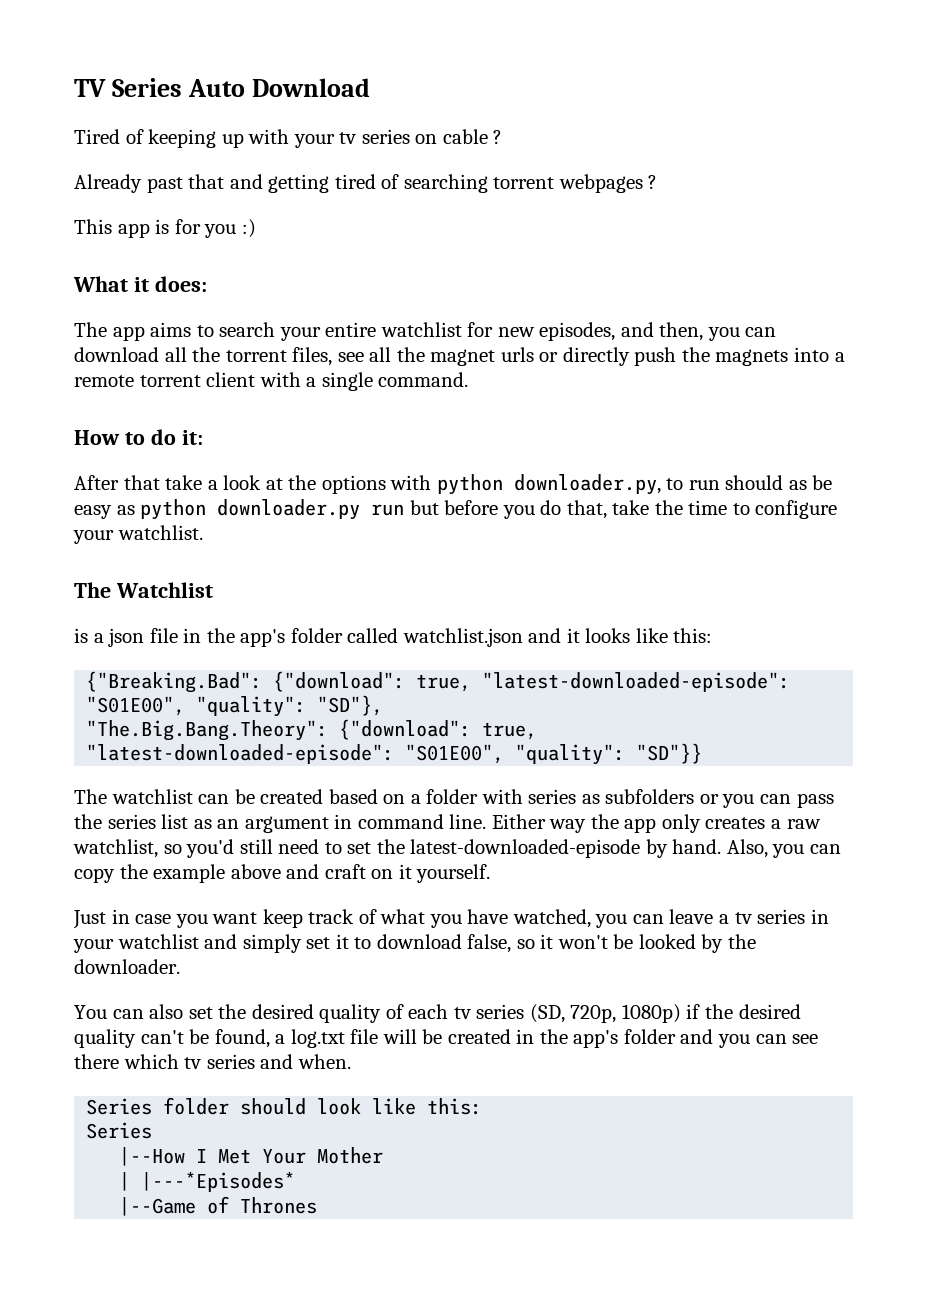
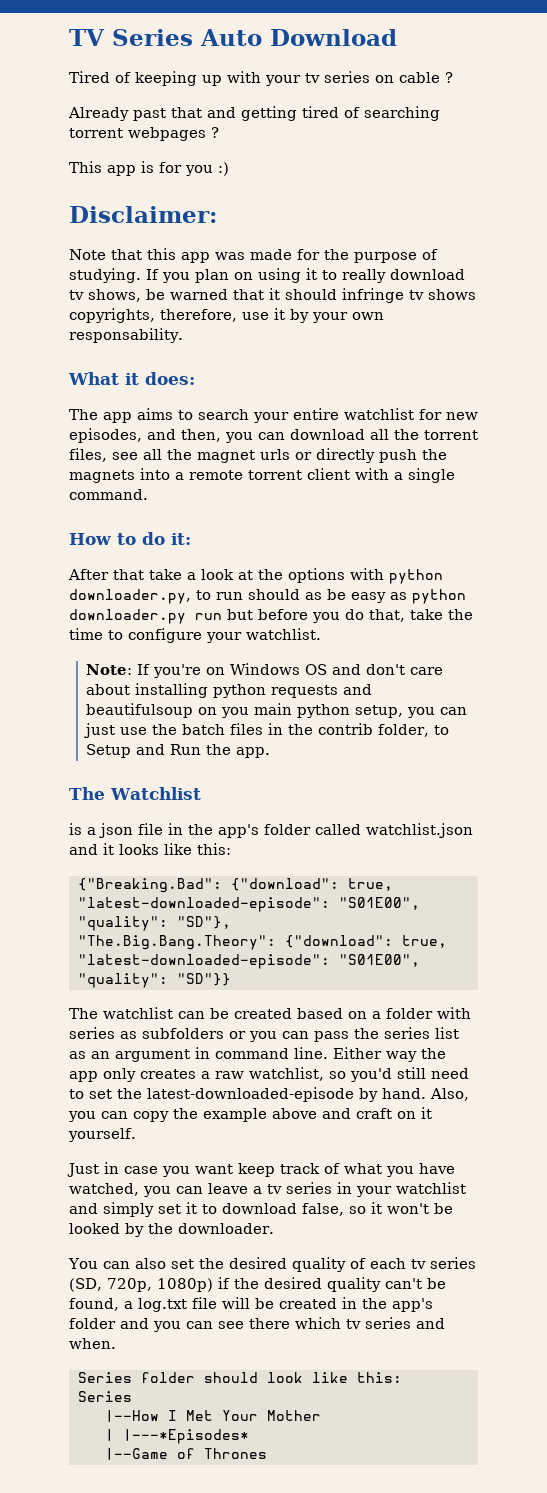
+ Disclaimer:
+ Note that this app was made for the purpose of studying. If you plan on using it to really download tv shows, be warned that it should infringe tv shows copyrights, therefore, use it by your own responsability.
+ Note: If you're on Windows OS and don't care about installing python requests and beautifulsoup on you main python setup, you can just use the batch files in the contrib folder, to Setup and Run the app.

